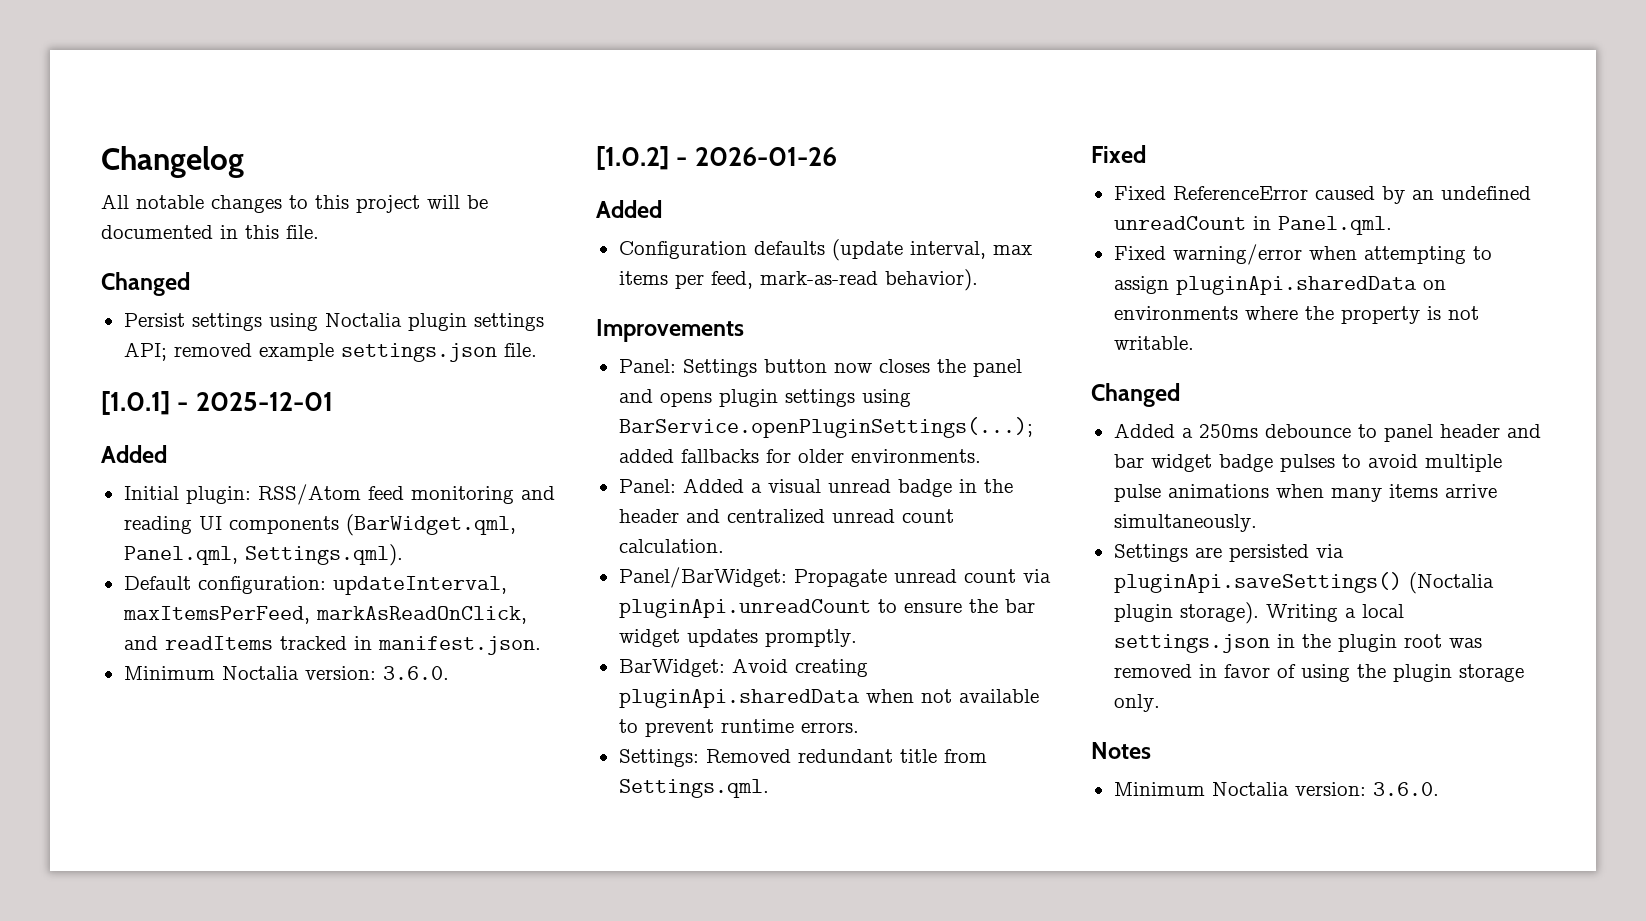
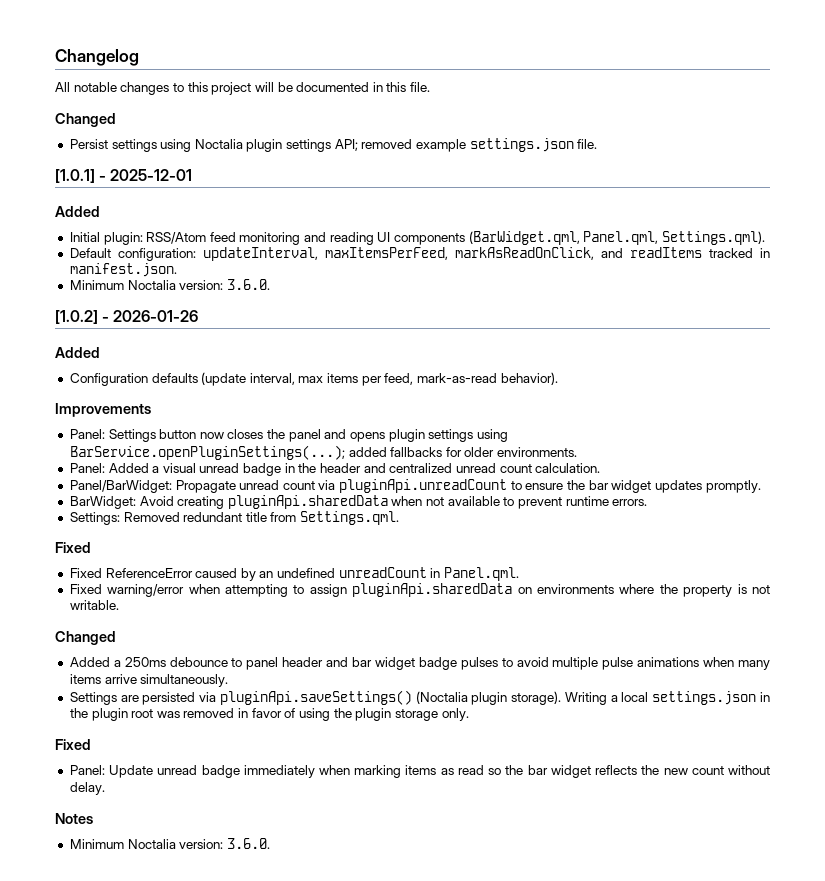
  Writing a local settings.json in the plugin root was removed in favor of using the plugin storage only.
+ Fixed
+ Panel: Update unread badge immediately when marking items as read so the bar widget reflects the new count without delay.

